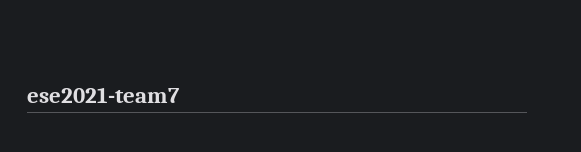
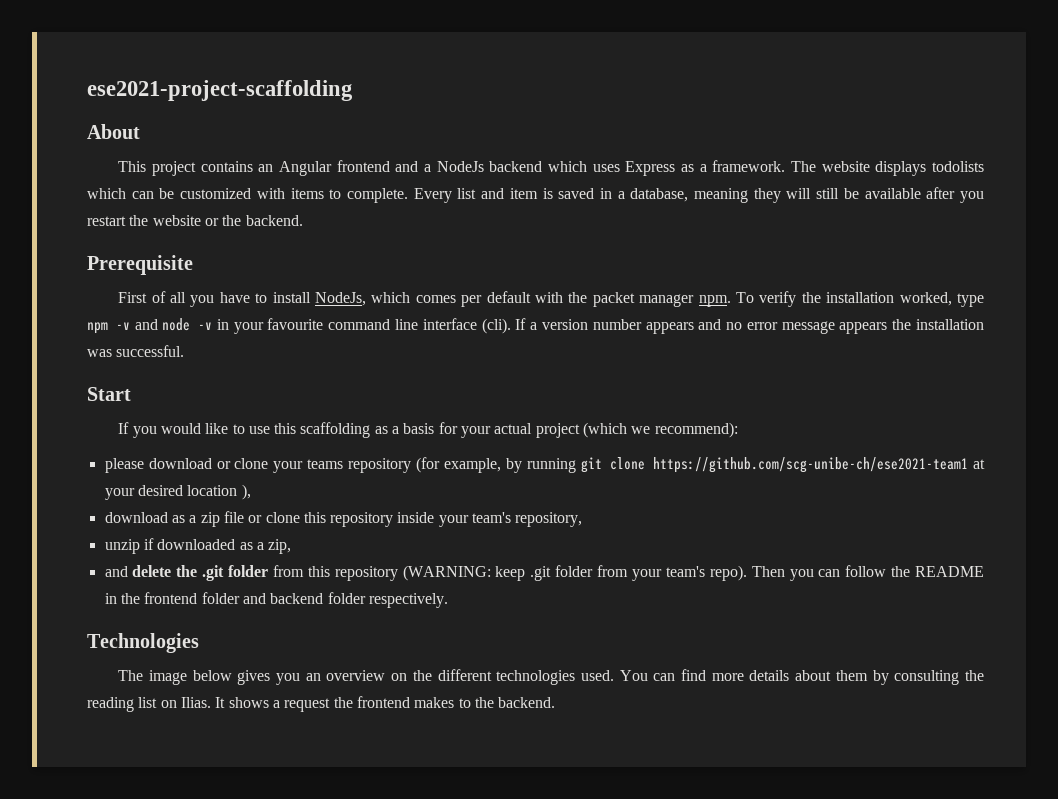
- ese2021-team7
+ ese2021-project-scaffolding
+ About
+ This project contains an Angular frontend and a NodeJs backend which uses Express as a framework. The website displays todolists which can be customized with items to complete. Every list and item is saved in a database, meaning they will still be available after you restart the website or the backend.
+ Prerequisite
+ First of all you have to install NodeJs, which comes per default with the packet manager npm. To verify the installation worked, type npm -v and node -v in your favourite command line interface (cli). If a version number appears and no error message appears the installation was successful.
+ Start
+ If you would like to use this scaffolding as a basis for your actual project (which we recommend):
+ please download or clone your teams repository (for example, by running git clone https://github.com/scg-unibe-ch/ese2021-team1 at your desired location ),
+ download as a zip file or clone this repository inside your team's repository,
+ unzip if downloaded as a zip,
+ and delete the .git folder from this repository (WARNING: keep .git folder from your team's repo). Then you can follow the README in the frontend folder and backend folder respectively.
+ Technologies
+ The image below gives you an overview on the different technologies used. You can find more details about them by consulting the reading list on Ilias. It shows a request the frontend makes to the backend.

